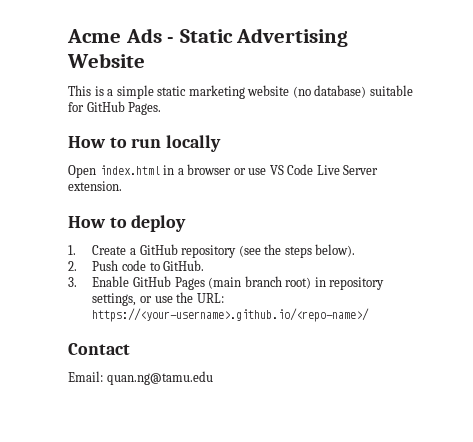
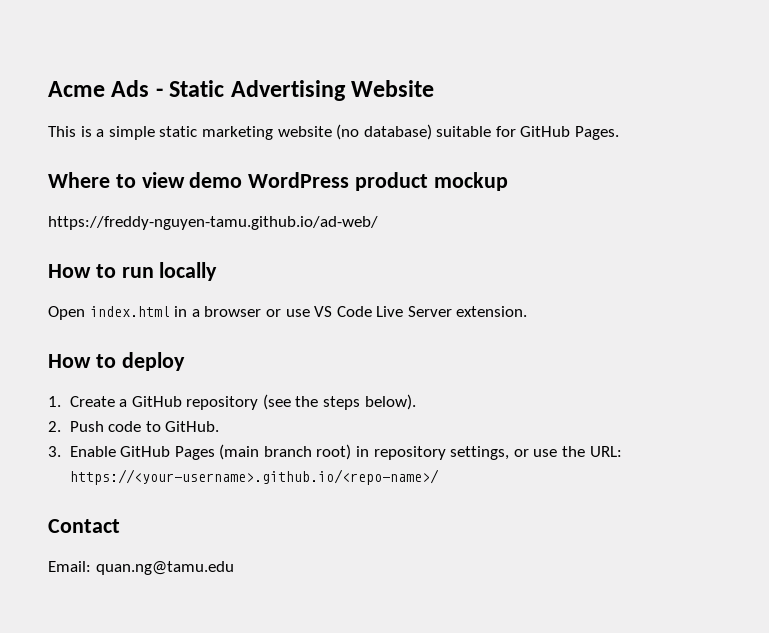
+ Where to view demo WordPress product mockup
+ https://freddy-nguyen-tamu.github.io/ad-web/

